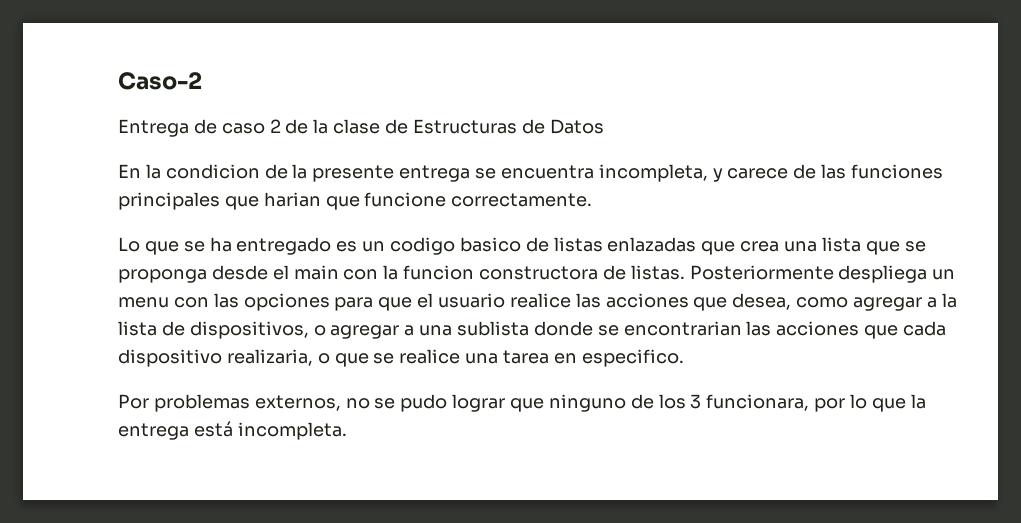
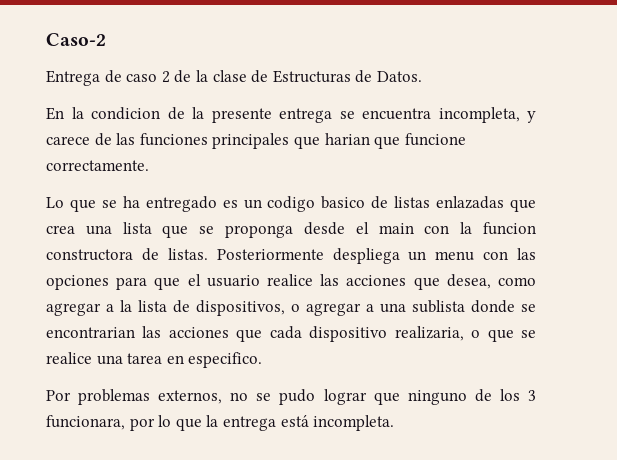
- Entrega de caso 2 de la clase de Estructuras de Datos
+ Entrega de caso 2 de la clase de Estructuras de Datos.

